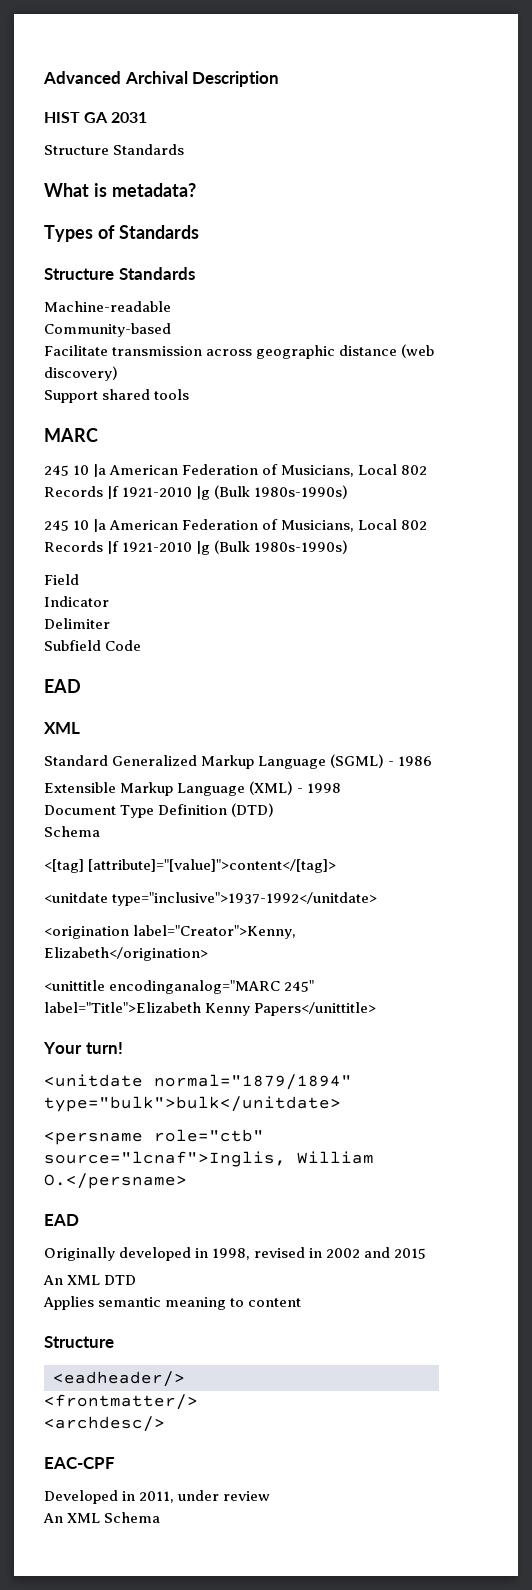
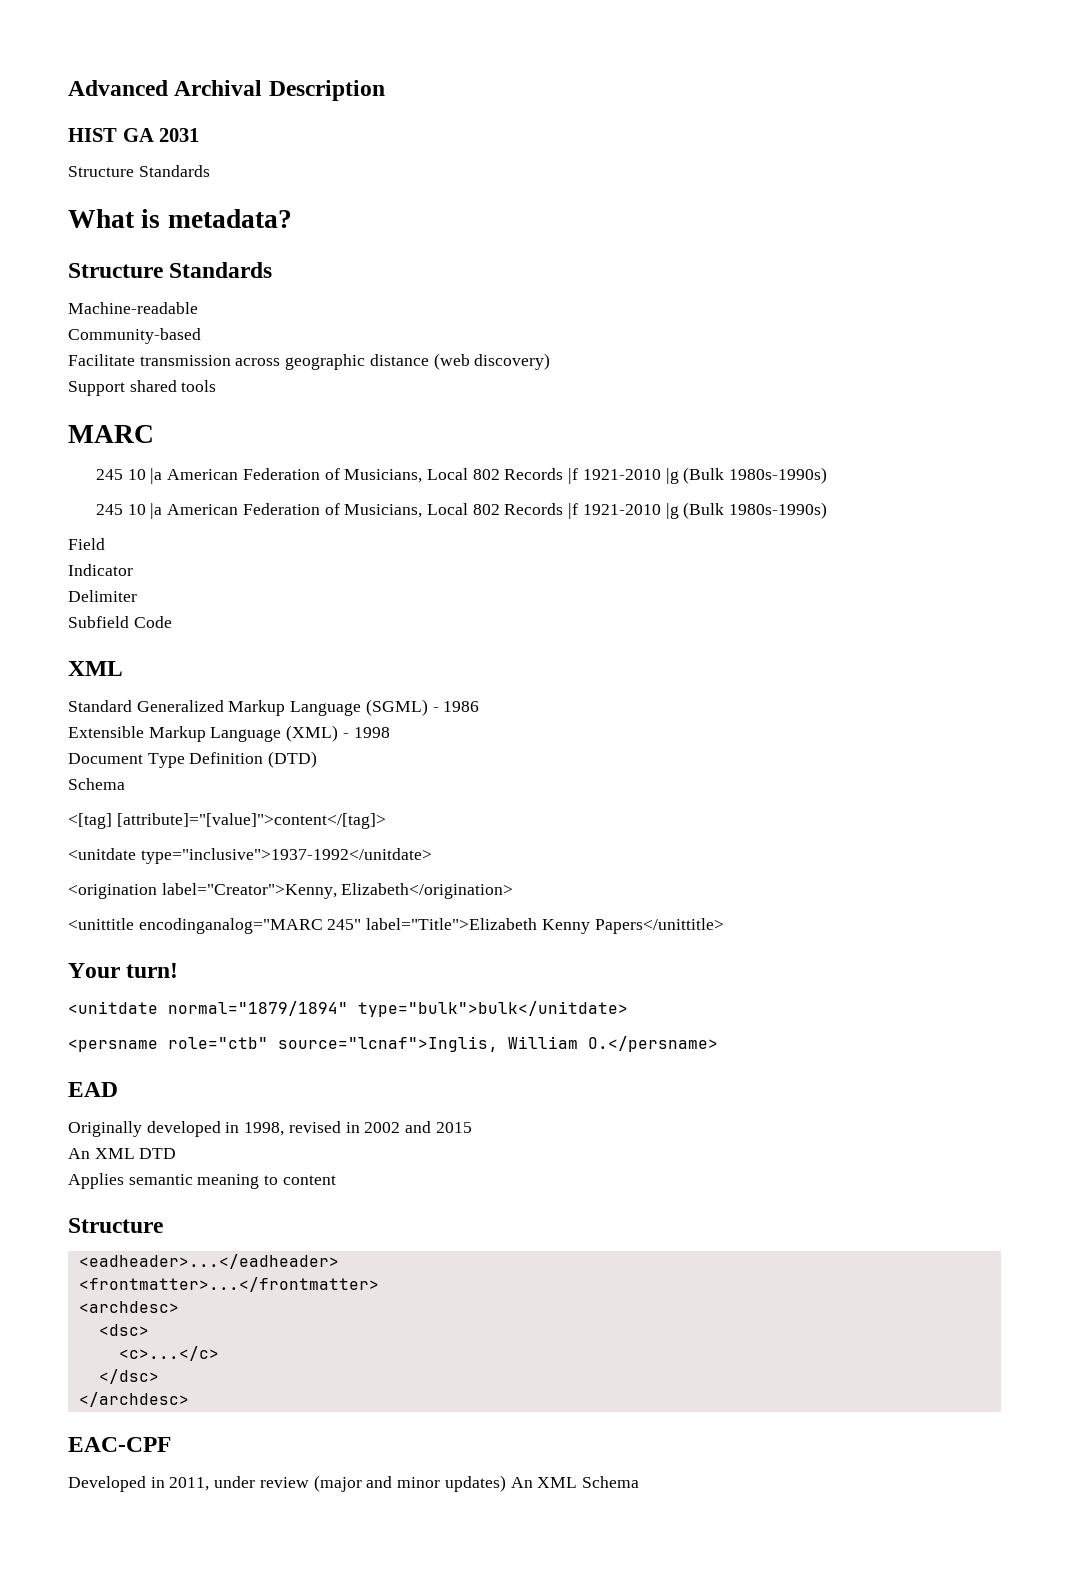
- Types of Standards
  Subfield Code
- EAD
- <eadheader/>
- <frontmatter/>
- <archdesc/>
+ <eadheader>...</eadheader>
+ <frontmatter>...</frontmatter>
+ <archdesc>
+ <dsc>
+ <c>...</c>
+ </dsc>
+ </archdesc>
- Developed in 2011, under review
- An XML Schema
+ Developed in 2011, under review (major and minor updates) An XML Schema

